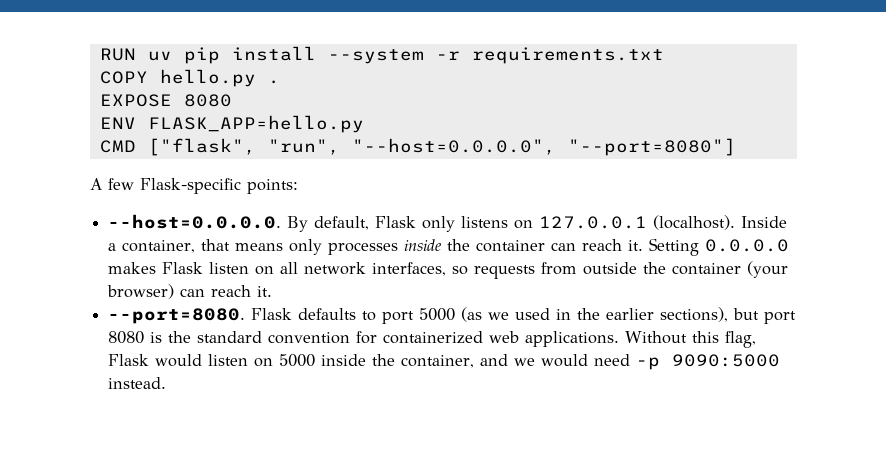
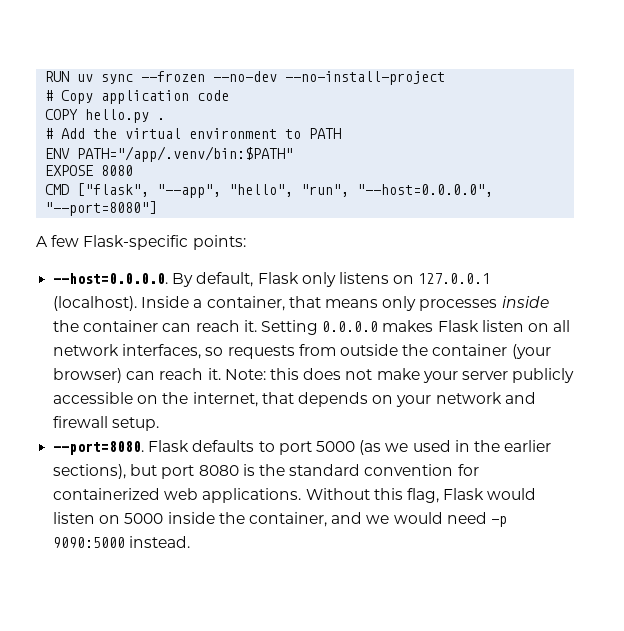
- RUN uv pip install --system -r requirements.txt
+ RUN uv sync --frozen --no-dev --no-install-project
+ # Copy application code
  COPY hello.py .
+ # Add the virtual environment to PATH
+ ENV PATH="/app/.venv/bin:$PATH"
- ENV FLASK_APP=hello.py
- CMD ["flask", "run", "--host=0.0.0.0", "--port=8080"]
+ CMD ["flask", "--app", "hello", "run", "--host=0.0.0.0", "--port=8080"]
+ Note: this does not make your server publicly accessible on the internet, that depends on your network and firewall setup.

